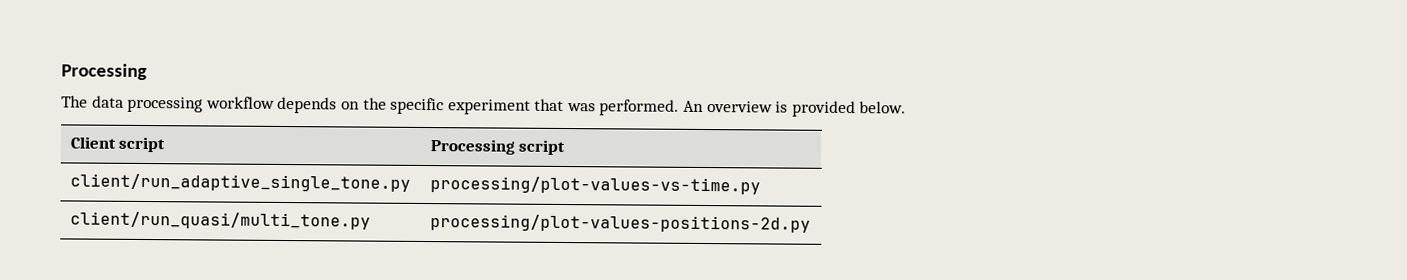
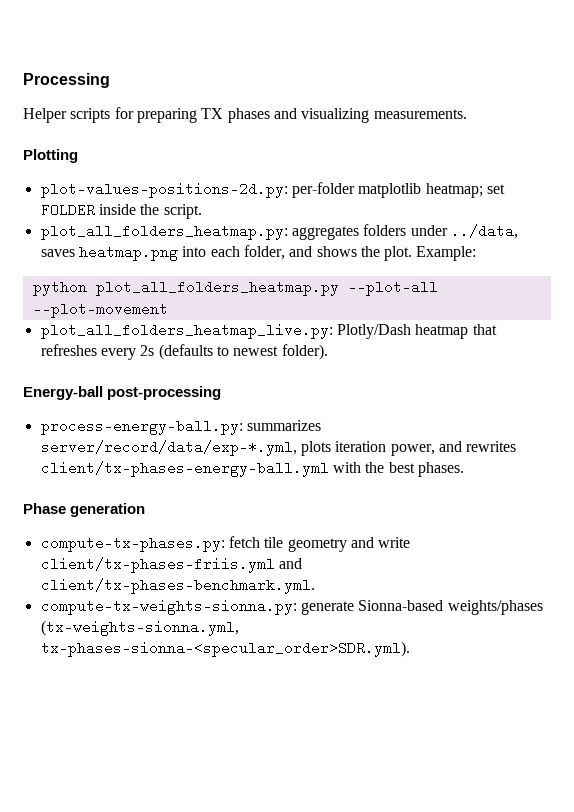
- The data processing workflow depends on the specific experiment that was performed. An overview is provided below.
- Client script | Processing script
- client/run_adaptive_single_tone.py | processing/plot-values-vs-time.py
- client/run_quasi/multi_tone.py | processing/plot-values-positions-2d.py
+ Helper scripts for preparing TX phases and visualizing measurements.
+ Plotting
+ plot-values-positions-2d.py: per-folder matplotlib heatmap; set FOLDER inside the script.
+ plot_all_folders_heatmap.py: aggregates folders under ../data, saves heatmap.png into each folder, and shows the plot. Example:
+ python plot_all_folders_heatmap.py --plot-all --plot-movement
+ plot_all_folders_heatmap_live.py: Plotly/Dash heatmap that refreshes every 2s (defaults to newest folder).
+ Energy-ball post-processing
+ process-energy-ball.py: summarizes server/record/data/exp-*.yml, plots iteration power, and rewrites client/tx-phases-energy-ball.yml with the best phases.
+ Phase generation
+ compute-tx-phases.py: fetch tile geometry and write client/tx-phases-friis.yml and client/tx-phases-benchmark.yml.
+ compute-tx-weights-sionna.py: generate Sionna-based weights/phases (tx-weights-sionna.yml, tx-phases-sionna-<specular_order>SDR.yml).

